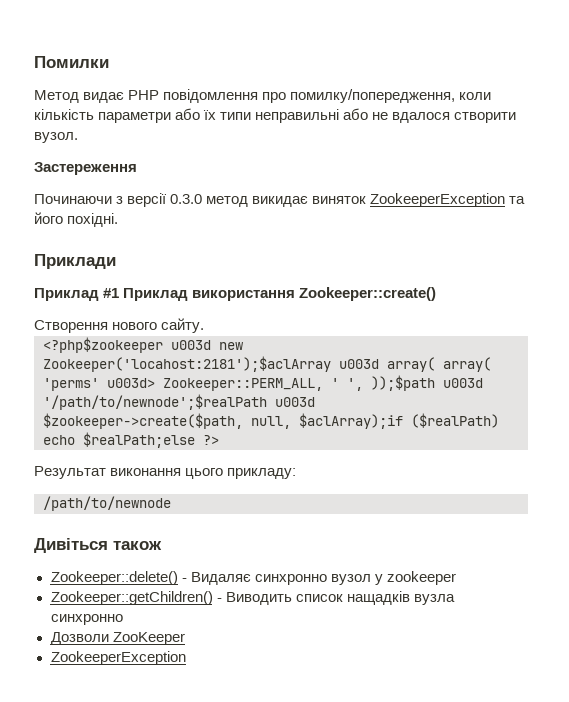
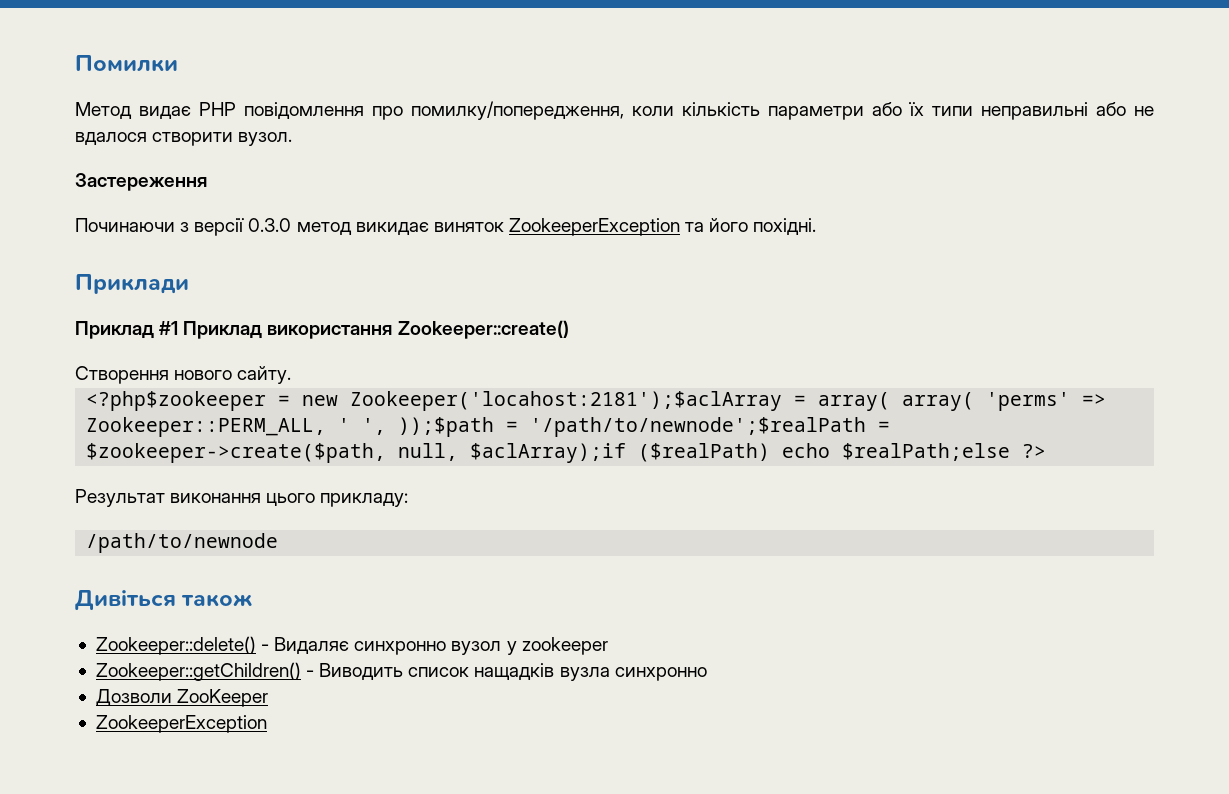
- <?php$zookeeper u003d new Zookeeper('locahost:2181');$aclArray u003d array( array( 'perms' u003d> Zookeeper::PERM_ALL, ' ', ));$path u003d '/path/to/newnode';$realPath u003d $zookeeper->create($path, null, $aclArray);if ($realPath) echo $realPath;else ?>
+ <?php$zookeeper = new Zookeeper('locahost:2181');$aclArray = array( array( 'perms' => Zookeeper::PERM_ALL, ' ', ));$path = '/path/to/newnode';$realPath = $zookeeper->create($path, null, $aclArray);if ($realPath) echo $realPath;else ?>

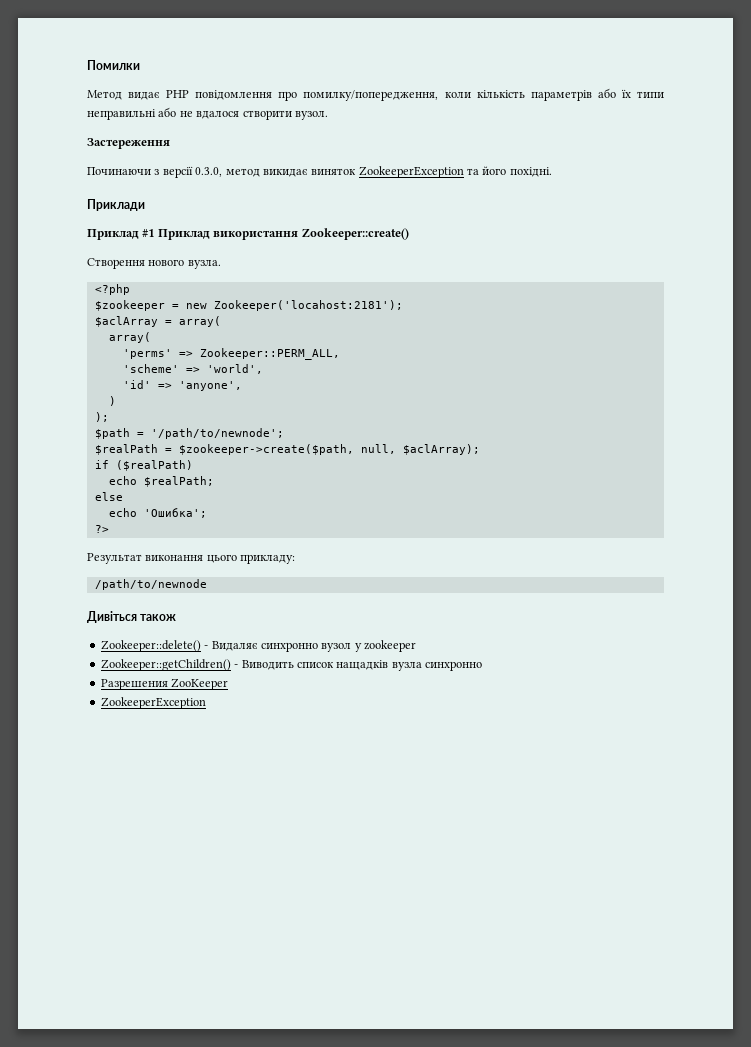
- Метод видає PHP повідомлення про помилку/попередження, коли кількість параметри або їх типи неправильні або не вдалося створити вузол.
+ Метод видає PHP повідомлення про помилку/попередження, коли кількість параметрів або їх типи неправильні або не вдалося створити вузол.
- Починаючи з версії 0.3.0 метод викидає виняток ZookeeperException та його похідні.
+ Починаючи з версії 0.3.0, метод викидає виняток ZookeeperException та його похідні.
- Створення нового сайту.
- <?php$zookeeper = new Zookeeper('locahost:2181');$aclArray = array( array( 'perms' => Zookeeper::PERM_ALL, ' ', ));$path = '/path/to/newnode';$realPath = $zookeeper->create($path, null, $aclArray);if ($realPath) echo $realPath;else ?>
+ Створення нового вузла.
+ <?php
+ $zookeeper = new Zookeeper('locahost:2181');
+ $aclArray = array(
+ array(
+ 'perms' => Zookeeper::PERM_ALL,
+ 'scheme' => 'world',
+ 'id' => 'anyone',
+ )
+ );
+ $path = '/path/to/newnode';
+ $realPath = $zookeeper->create($path, null, $aclArray);
+ if ($realPath)
+ echo $realPath;
+ else
+ echo 'Ошибка';
+ ?>
- Дозволи ZooKeeper
+ Разрешения ZooKeeper

